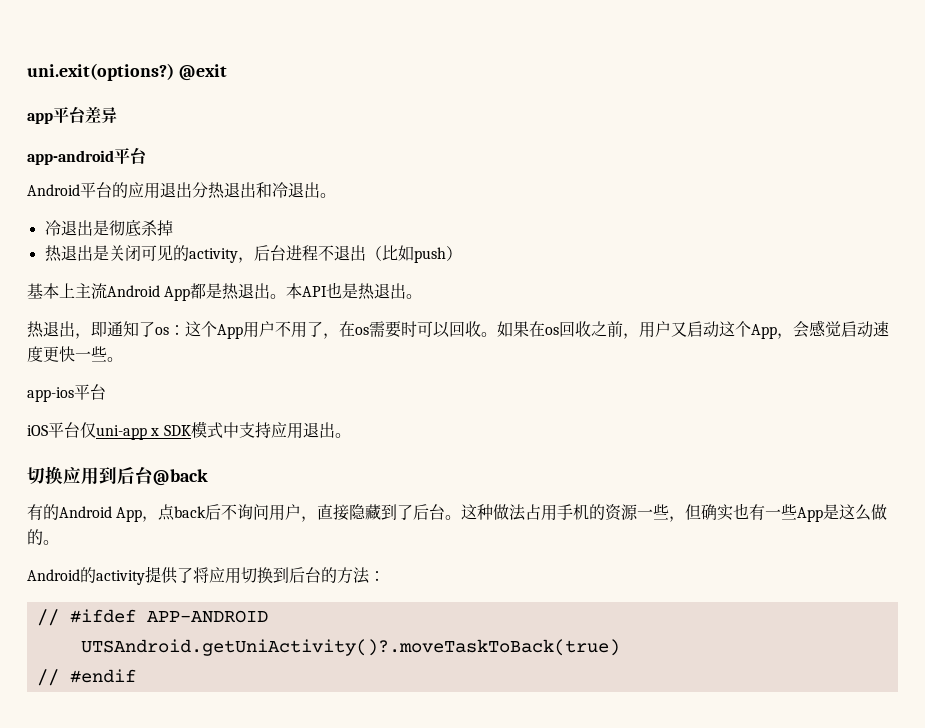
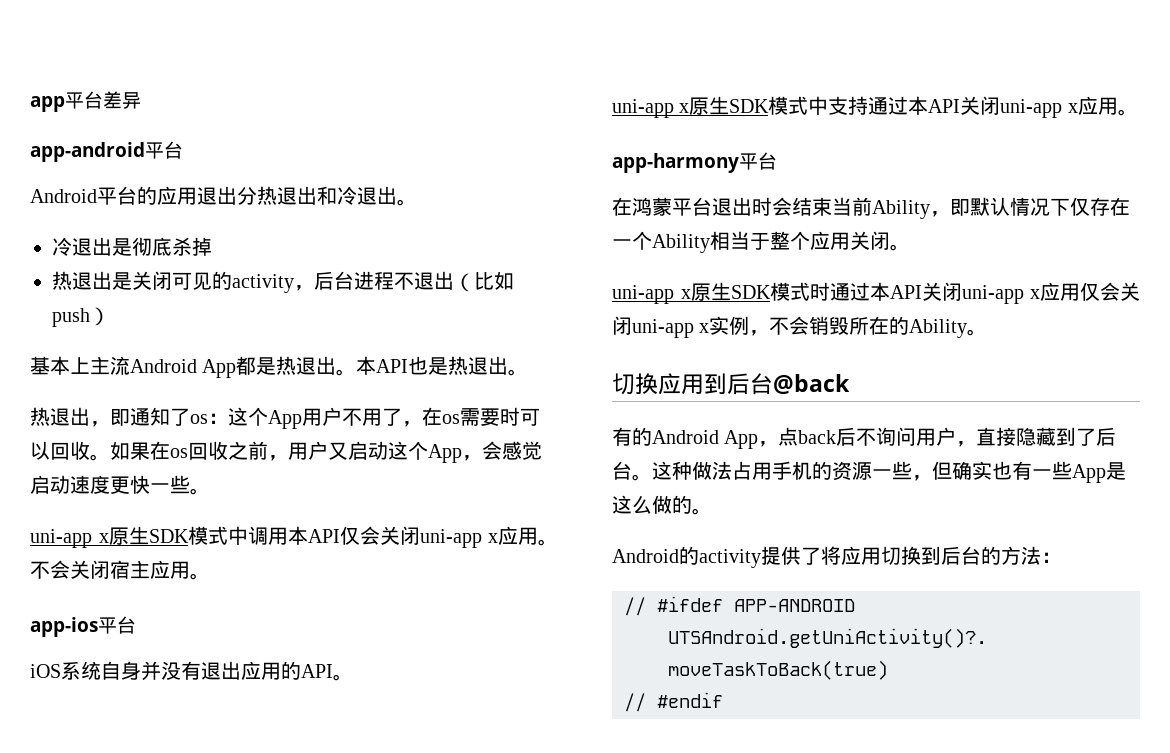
- uni.exit(options?) @exit
+ uni-app x原生SDK模式中调用本API仅会关闭uni-app x应用。不会关闭宿主应用。
  app-ios平台
- iOS平台仅uni-app x SDK模式中支持应用退出。
+ iOS系统自身并没有退出应用的API。
+ uni-app x原生SDK模式中支持通过本API关闭uni-app x应用。
+ app-harmony平台
+ 在鸿蒙平台退出时会结束当前Ability，即默认情况下仅存在一个Ability相当于整个应用关闭。
+ uni-app x原生SDK模式时通过本API关闭uni-app x应用仅会关闭uni-app x实例，不会销毁所在的Ability。

